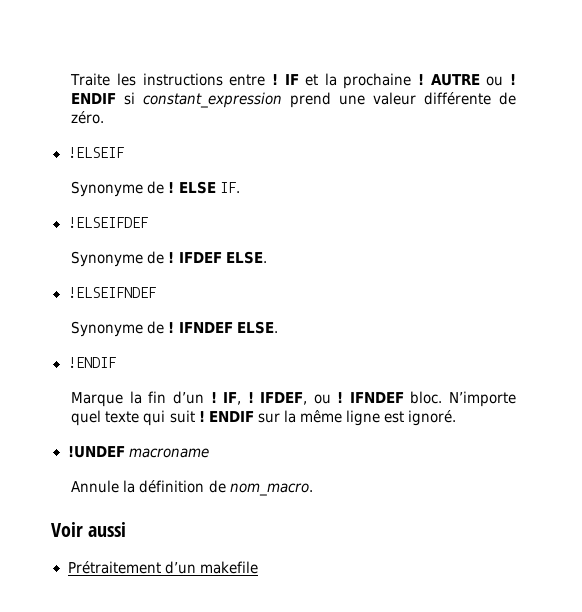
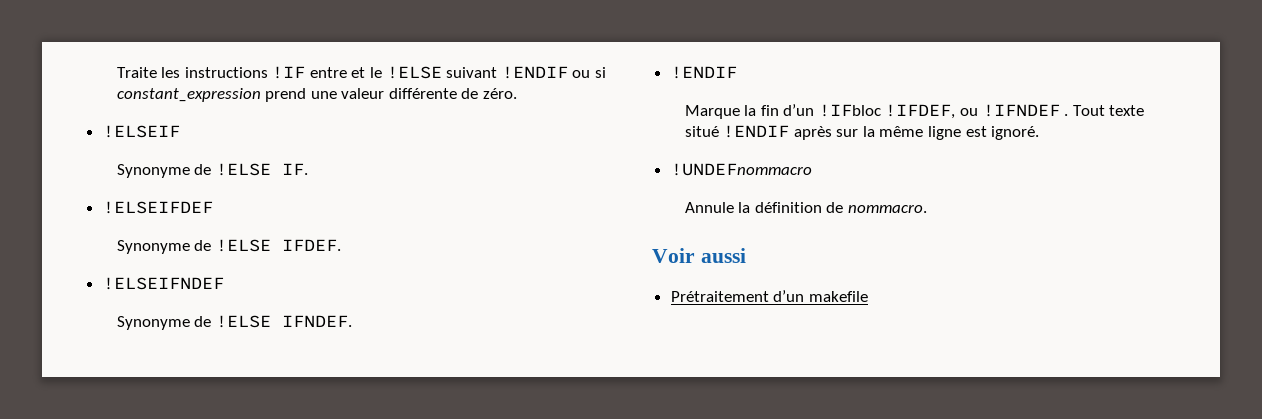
- Traite les instructions entre ! IF et la prochaine ! AUTRE ou ! ENDIF si constant_expression prend une valeur différente de zéro.
+ Traite les instructions !IF entre et le !ELSE suivant !ENDIF ou si constant_expression prend une valeur différente de zéro.
- Synonyme de ! ELSE IF.
+ Synonyme de !ELSE IF.
- Synonyme de ! IFDEF ELSE.
+ Synonyme de !ELSE IFDEF.
- Synonyme de ! IFNDEF ELSE.
+ Synonyme de !ELSE IFNDEF.
- Marque la fin d’un ! IF, ! IFDEF, ou ! IFNDEF bloc. N’importe quel texte qui suit ! ENDIF sur la même ligne est ignoré.
+ Marque la fin d’un !IFbloc !IFDEF, ou !IFNDEF . Tout texte situé !ENDIF après sur la même ligne est ignoré.
- !UNDEF macroname
+ !UNDEFnommacro
- Annule la définition de nom_macro.
+ Annule la définition de nommacro.

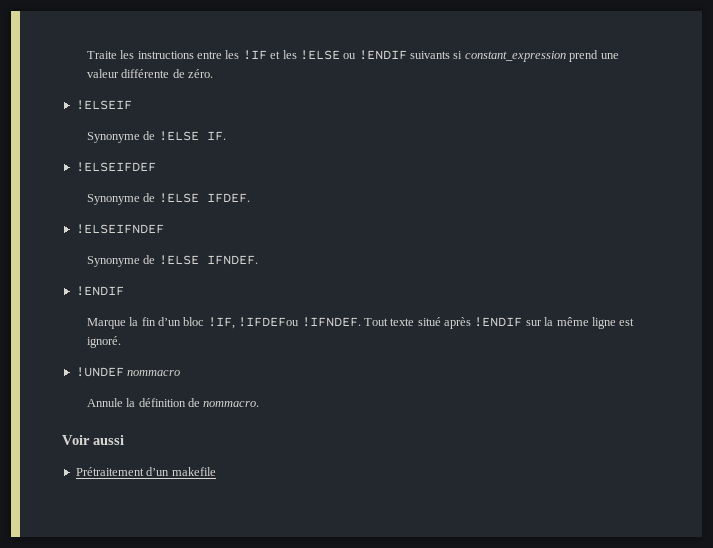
- Traite les instructions !IF entre et le !ELSE suivant !ENDIF ou si constant_expression prend une valeur différente de zéro.
+ Traite les instructions entre les !IF et les !ELSE ou !ENDIF suivants si constant_expression prend une valeur différente de zéro.
- Marque la fin d’un !IFbloc !IFDEF, ou !IFNDEF .
+ Marque la fin d’un bloc !IF, !IFDEFou !IFNDEF.
- Tout texte situé !ENDIF après sur la même ligne est ignoré.
+ Tout texte situé après !ENDIF sur la même ligne est ignoré.
- !UNDEFnommacro
+ !UNDEF nommacro

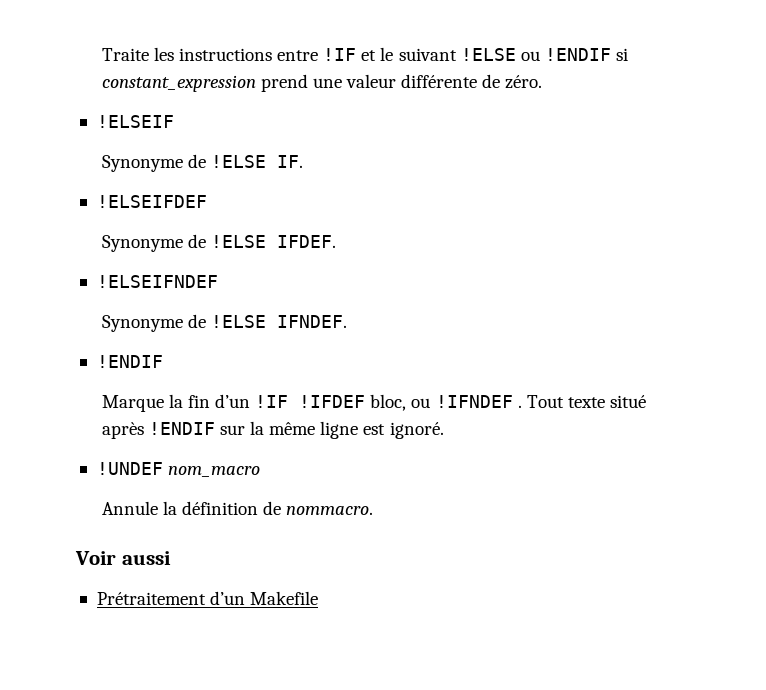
- Traite les instructions entre les !IF et les !ELSE ou !ENDIF suivants si constant_expression prend une valeur différente de zéro.
+ Traite les instructions entre !IF et le suivant !ELSE ou !ENDIF si constant_expression prend une valeur différente de zéro.
- Marque la fin d’un bloc !IF, !IFDEFou !IFNDEF.
+ Marque la fin d’un !IF !IFDEF bloc, ou !IFNDEF .
- !UNDEF nommacro
+ !UNDEF nom_macro
- Prétraitement d’un makefile
+ Prétraitement d’un Makefile

